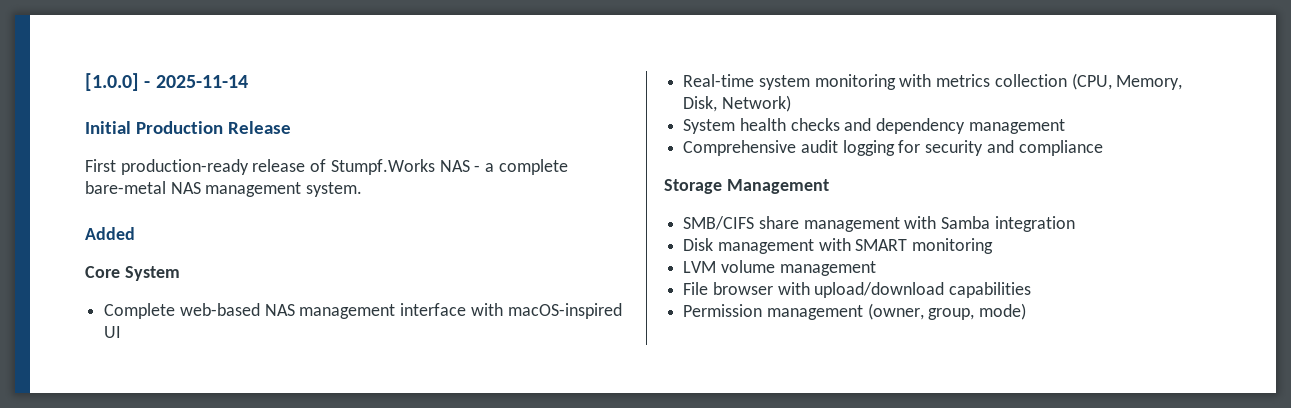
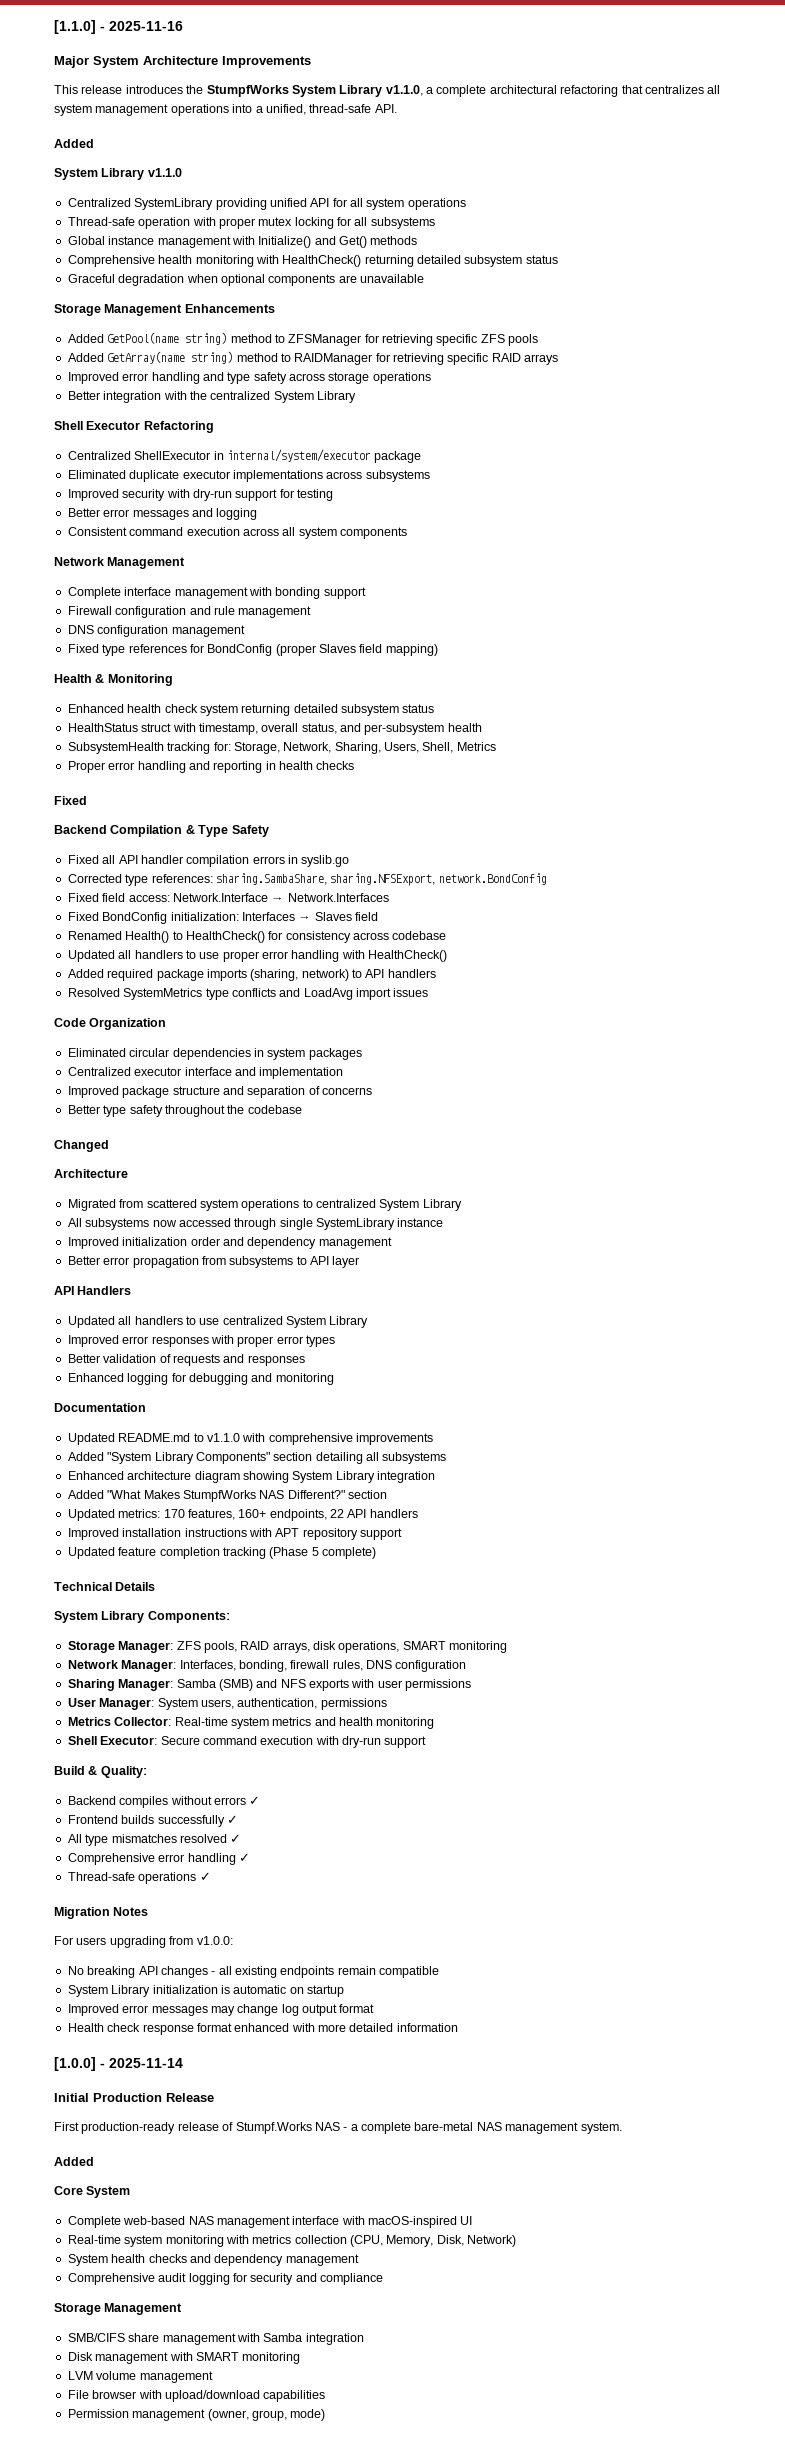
+ [1.1.0] - 2025-11-16
+ Major System Architecture Improvements
+ This release introduces the StumpfWorks System Library v1.1.0, a complete architectural refactoring that centralizes all system management operations into a unified, thread-safe API.
+ Added
+ System Library v1.1.0
+ Centralized SystemLibrary providing unified API for all system operations
+ Thread-safe operation with proper mutex locking for all subsystems
+ Global instance management with Initialize() and Get() methods
+ Comprehensive health monitoring with HealthCheck() returning detailed subsystem status
+ Graceful degradation when optional components are unavailable
+ Storage Management Enhancements
+ Added GetPool(name string) method to ZFSManager for retrieving specific ZFS pools
+ Added GetArray(name string) method to RAIDManager for retrieving specific RAID arrays
+ Improved error handling and type safety across storage operations
+ Better integration with the centralized System Library
+ Shell Executor Refactoring
+ Centralized ShellExecutor in internal/system/executor package
+ Eliminated duplicate executor implementations across subsystems
+ Improved security with dry-run support for testing
+ Better error messages and logging
+ Consistent command execution across all system components
+ Network Management
+ Complete interface management with bonding support
+ Firewall configuration and rule management
+ DNS configuration management
+ Fixed type references for BondConfig (proper Slaves field mapping)
+ Health & Monitoring
+ Enhanced health check system returning detailed subsystem status
+ HealthStatus struct with timestamp, overall status, and per-subsystem health
+ SubsystemHealth tracking for: Storage, Network, Sharing, Users, Shell, Metrics
+ Proper error handling and reporting in health checks
+ Fixed
+ Backend Compilation & Type Safety
+ Fixed all API handler compilation errors in syslib.go
+ Corrected type references: sharing.SambaShare, sharing.NFSExport, network.BondConfig
+ Fixed field access: Network.Interface → Network.Interfaces
+ Fixed BondConfig initialization: Interfaces → Slaves field
+ Renamed Health() to HealthCheck() for consistency across codebase
+ Updated all handlers to use proper error handling with HealthCheck()
+ Added required package imports (sharing, network) to API handlers
+ Resolved SystemMetrics type conflicts and LoadAvg import issues
+ Code Organization
+ Eliminated circular dependencies in system packages
+ Centralized executor interface and implementation
+ Improved package structure and separation of concerns
+ Better type safety throughout the codebase
+ Changed
+ Architecture
+ Migrated from scattered system operations to centralized System Library
+ All subsystems now accessed through single SystemLibrary instance
+ Improved initialization order and dependency management
+ Better error propagation from subsystems to API layer
+ API Handlers
+ Updated all handlers to use centralized System Library
+ Improved error responses with proper error types
+ Better validation of requests and responses
+ Enhanced logging for debugging and monitoring
+ Documentation
+ Updated README.md to v1.1.0 with comprehensive improvements
+ Added "System Library Components" section detailing all subsystems
+ Enhanced architecture diagram showing System Library integration
+ Added "What Makes StumpfWorks NAS Different?" section
+ Updated metrics: 170 features, 160+ endpoints, 22 API handlers
+ Improved installation instructions with APT repository support
+ Updated feature completion tracking (Phase 5 complete)
+ Technical Details
+ System Library Components:
+ Storage Manager: ZFS pools, RAID arrays, disk operations, SMART monitoring
+ Network Manager: Interfaces, bonding, firewall rules, DNS configuration
+ Sharing Manager: Samba (SMB) and NFS exports with user permissions
+ User Manager: System users, authentication, permissions
+ Metrics Collector: Real-time system metrics and health monitoring
+ Shell Executor: Secure command execution with dry-run support
+ Build & Quality:
+ Backend compiles without errors ✓
+ Frontend builds successfully ✓
+ All type mismatches resolved ✓
+ Comprehensive error handling ✓
+ Thread-safe operations ✓
+ Migration Notes
+ For users upgrading from v1.0.0:
+ No breaking API changes - all existing endpoints remain compatible
+ System Library initialization is automatic on startup
+ Improved error messages may change log output format
+ Health check response format enhanced with more detailed information

